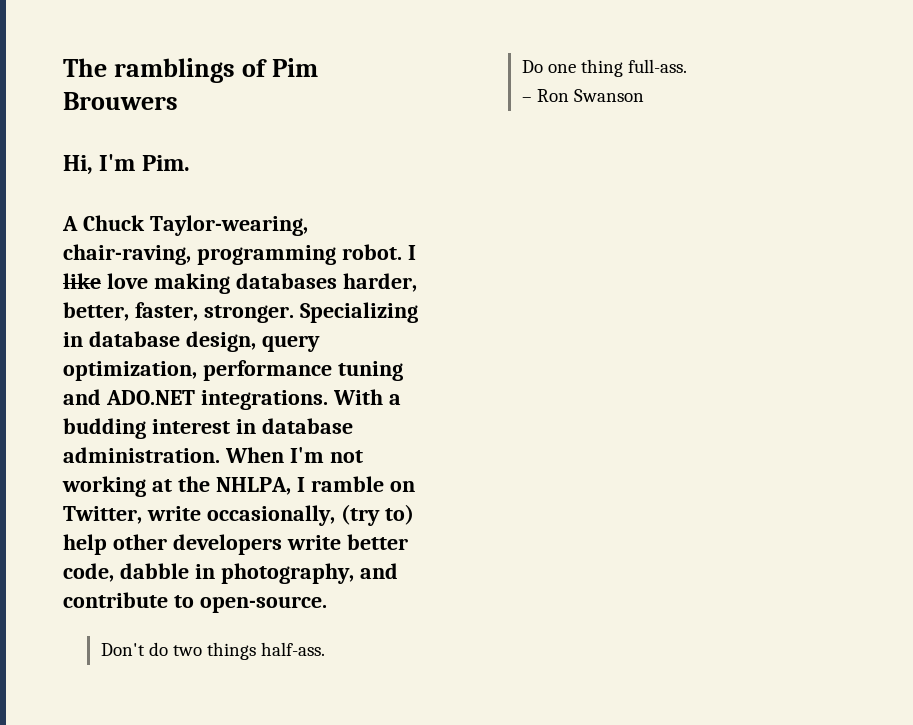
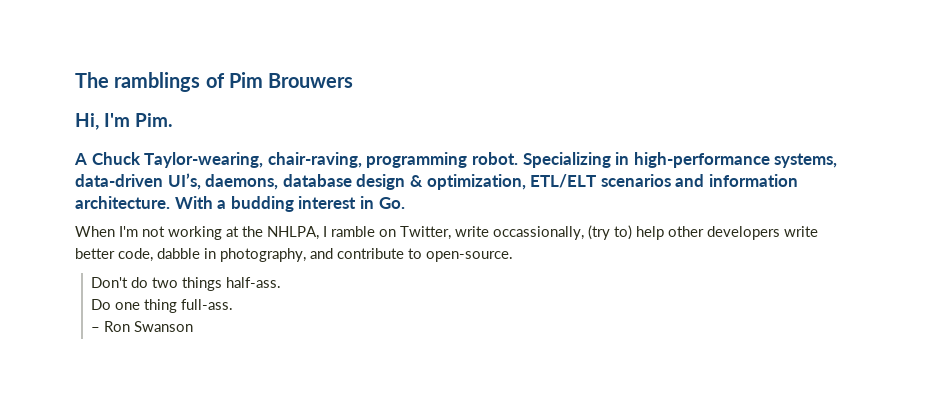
- I like love making databases harder, better, faster, stronger. Specializing in database design, query optimization, performance tuning and ADO.NET integrations.
+ Specializing in high-performance systems, data-driven UI’s, daemons, database design & optimization, ETL/ELT scenarios and information architecture.
- With a budding interest in database administration. When I'm not working at the NHLPA, I ramble on Twitter, write occasionally, (try to) help other developers write better code, dabble in photography, and contribute to open-source.
+ With a budding interest in Go.
+ When I'm not working at the NHLPA, I ramble on Twitter, write occassionally, (try to) help other developers write better code, dabble in photography, and contribute to open-source.

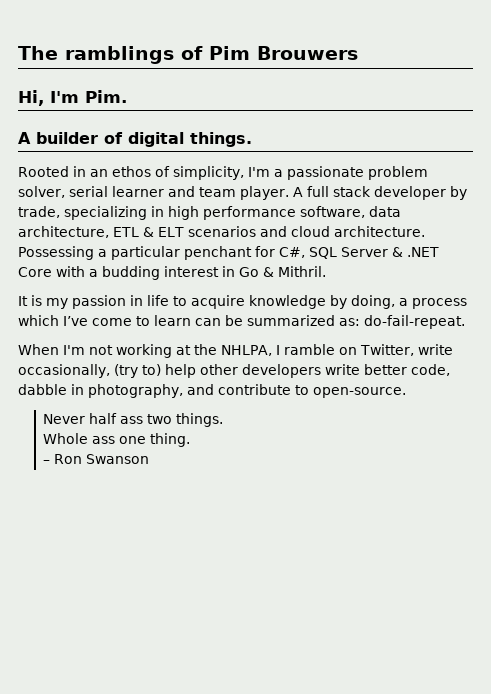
- A Chuck Taylor-wearing, chair-raving, programming robot. Specializing in high-performance systems, data-driven UI’s, daemons, database design & optimization, ETL/ELT scenarios and information architecture. With a budding interest in Go.
+ A builder of digital things.
+ Rooted in an ethos of simplicity, I'm a passionate problem solver, serial learner and team player. A full stack developer by trade, specializing in high performance software, data architecture, ETL & ELT scenarios and cloud architecture. Possessing a particular penchant for C#, SQL Server & .NET Core with a budding interest in Go & Mithril.
+ It is my passion in life to acquire knowledge by doing, a process which I’ve come to learn can be summarized as: do-fail-repeat.
- When I'm not working at the NHLPA, I ramble on Twitter, write occassionally, (try to) help other developers write better code, dabble in photography, and contribute to open-source.
+ When I'm not working at the NHLPA, I ramble on Twitter, write occasionally, (try to) help other developers write better code, dabble in photography, and contribute to open-source.
- Don't do two things half-ass.
- Do one thing full-ass.
+ Never half ass two things.
+ Whole ass one thing.

